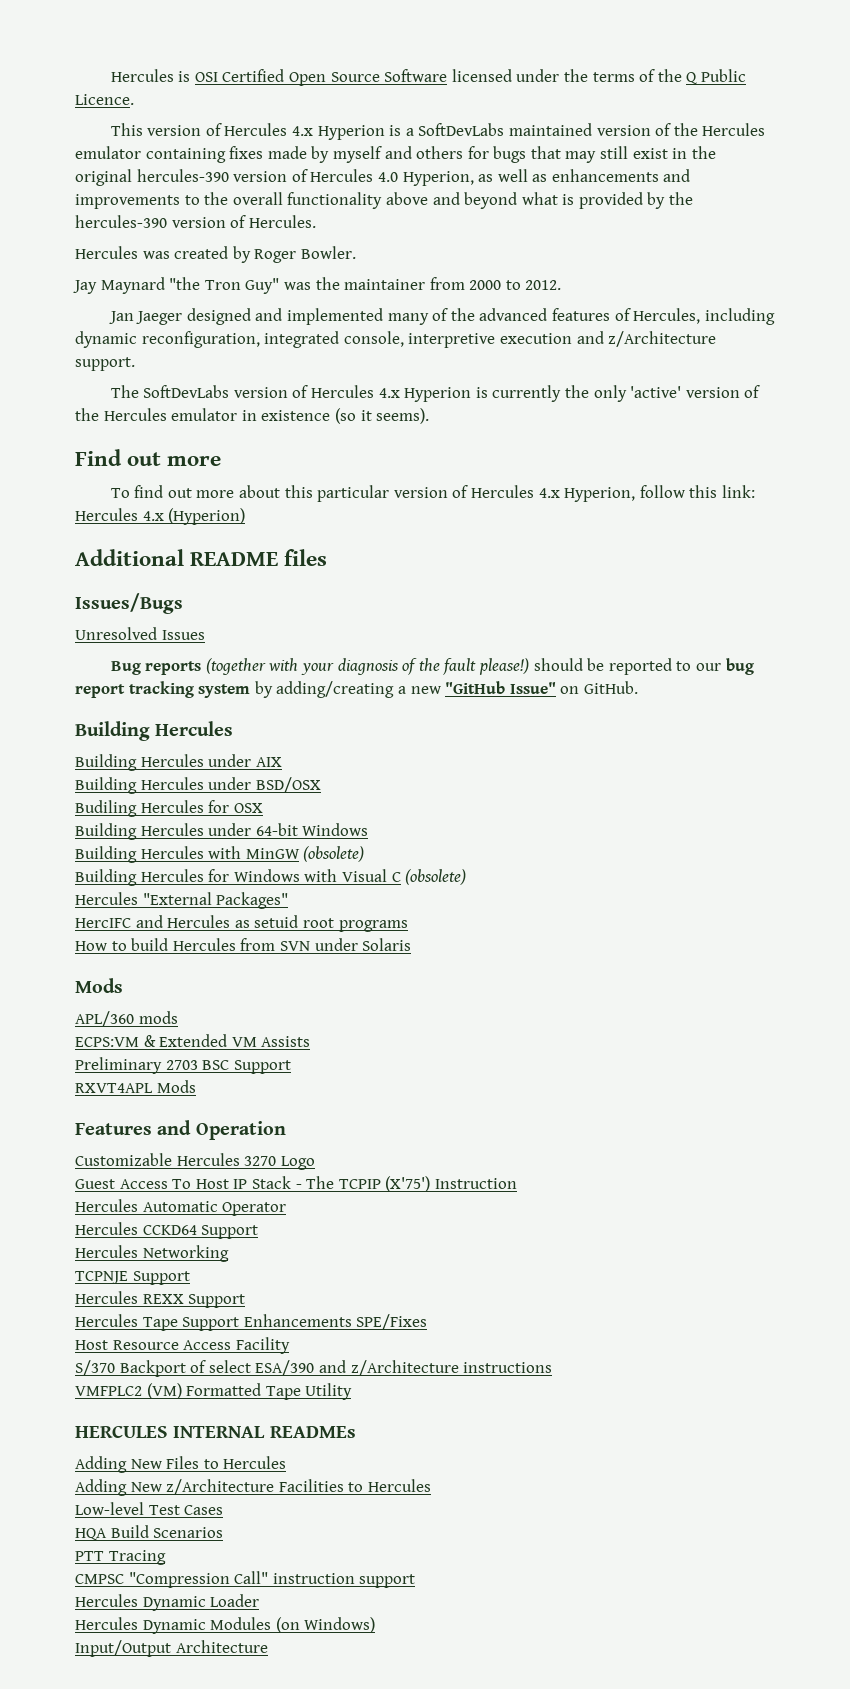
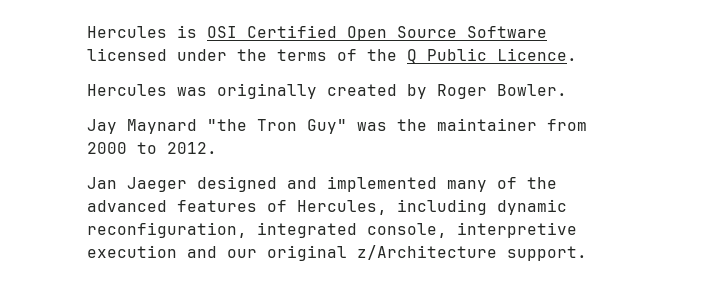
- This version of Hercules 4.x Hyperion is a SoftDevLabs maintained version of the Hercules emulator containing fixes made by myself and others for bugs that may still exist in the original hercules-390 version of Hercules 4.0 Hyperion, as well as enhancements and improvements to the overall functionality above and beyond what is provided by the hercules-390 version of Hercules.
- Hercules was created by Roger Bowler.
+ Hercules was originally created by Roger Bowler.
- Jan Jaeger designed and implemented many of the advanced features of Hercules, including dynamic reconfiguration, integrated console, interpretive execution and z/Architecture support.
+ Jan Jaeger designed and implemented many of the advanced features of Hercules, including dynamic reconfiguration, integrated console, interpretive execution and our original z/Architecture support.
- The SoftDevLabs version of Hercules 4.x Hyperion is currently the only 'active' version of the Hercules emulator in existence (so it seems).
- Find out more
- To find out more about this particular version of Hercules 4.x Hyperion, follow this link: Hercules 4.x (Hyperion)
- Additional README files
- Issues/Bugs
- Unresolved Issues
- Bug reports (together with your diagnosis of the fault please!) should be reported to our bug report tracking system by adding/creating a new "GitHub Issue" on GitHub.
- Building Hercules
- Building Hercules under AIX
- Building Hercules under BSD/OSX
- Budiling Hercules for OSX
- Building Hercules under 64-bit Windows
- Building Hercules with MinGW (obsolete)
- Building Hercules for Windows with Visual C (obsolete)
- Hercules "External Packages"
- HercIFC and Hercules as setuid root programs
- How to build Hercules from SVN under Solaris
- Mods
- APL/360 mods
- ECPS:VM & Extended VM Assists
- Preliminary 2703 BSC Support
- RXVT4APL Mods
- Features and Operation
- Customizable Hercules 3270 Logo
- Guest Access To Host IP Stack - The TCPIP (X'75') Instruction
- Hercules Automatic Operator
- Hercules CCKD64 Support
- Hercules Networking
- TCPNJE Support
- Hercules REXX Support
- Hercules Tape Support Enhancements SPE/Fixes
- Host Resource Access Facility
- S/370 Backport of select ESA/390 and z/Architecture instructions
- VMFPLC2 (VM) Formatted Tape Utility
- HERCULES INTERNAL READMEs
- Adding New Files to Hercules
- Adding New z/Architecture Facilities to Hercules
- Low-level Test Cases
- HQA Build Scenarios
- PTT Tracing
- CMPSC "Compression Call" instruction support
- Hercules Dynamic Loader
- Hercules Dynamic Modules (on Windows)
- Input/Output Architecture

